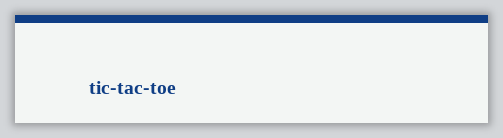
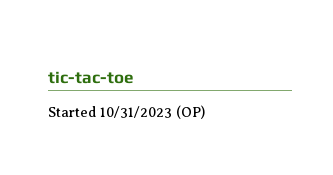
+ Started 10/31/2023 (OP)

